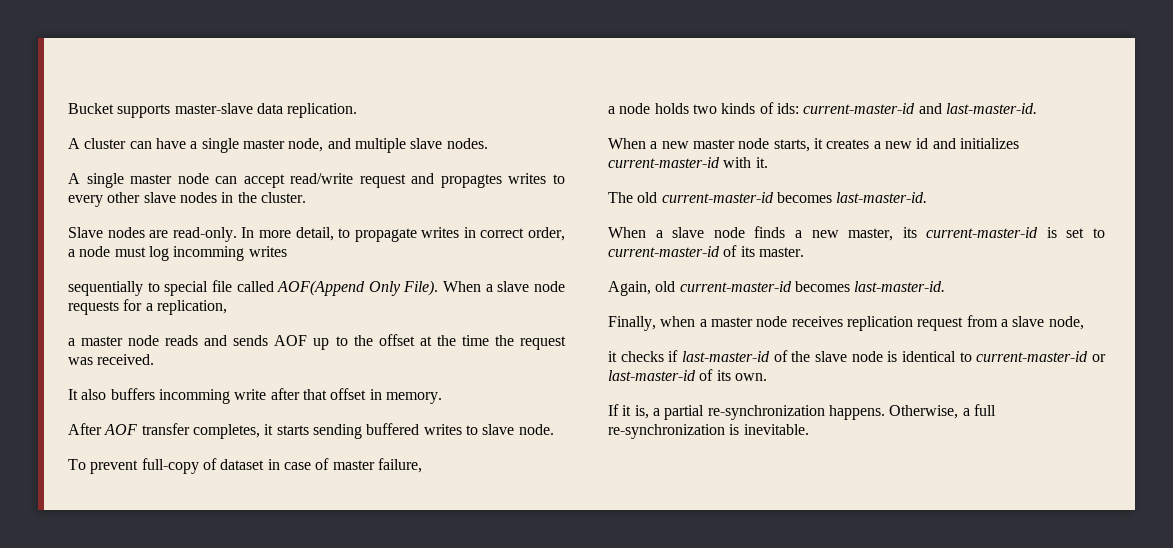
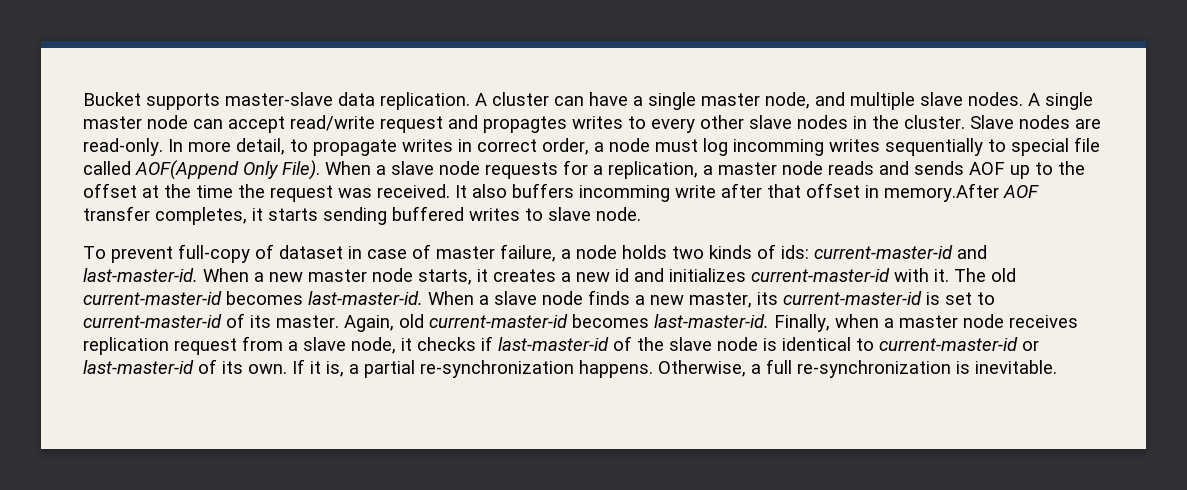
- Bucket supports master-slave data replication.
- A cluster can have a single master node, and multiple slave nodes.
- A single master node can accept read/write request and propagtes writes to every other slave nodes in the cluster.
- Slave nodes are read-only.
+ Bucket supports master-slave data replication. A cluster can have a single master node, and multiple slave nodes. A single master node can accept read/write request and propagtes writes to every other slave nodes in the cluster. Slave nodes are read-only.
- In more detail, to propagate writes in correct order, a node must log incomming writes
- sequentially to special file called AOF(Append Only File).
+ In more detail, to propagate writes in correct order, a node must log incomming writes sequentially to special file called AOF(Append Only File).
- When a slave node requests for a replication,
- a master node reads and sends AOF up to the offset at the time the request was received.
- It also buffers incomming write after that offset in memory.
- After AOF transfer completes, it starts sending buffered writes to slave node.
+ When a slave node requests for a replication, a master node reads and sends AOF up to the offset at the time the request was received. It also buffers incomming write after that offset in memory.After AOF transfer completes, it starts sending buffered writes to slave node.
- To prevent full-copy of dataset in case of master failure,
- a node holds two kinds of ids:
+ To prevent full-copy of dataset in case of master failure, a node holds two kinds of ids:
- current-master-id and last-master-id.
- When a new master node starts, it creates a new id and initializes current-master-id with it.
- The old current-master-id becomes last-master-id.
- When a slave node finds a new master, its current-master-id is set to current-master-id of its master.
- Again, old current-master-id becomes last-master-id.
- Finally, when a master node receives replication request from a slave node,
- it checks if last-master-id of the slave node is identical to current-master-id or last-master-id of its own.
- If it is, a partial re-synchronization happens.
+ current-master-id and last-master-id. When a new master node starts, it creates a new id and initializes current-master-id with it. The old current-master-id becomes last-master-id. When a slave node finds a new master, its current-master-id is set to current-master-id of its master. Again, old current-master-id becomes last-master-id. Finally, when a master node receives replication request from a slave node, it checks if last-master-id of the slave node is identical to current-master-id or last-master-id of its own. If it is, a partial re-synchronization happens.

